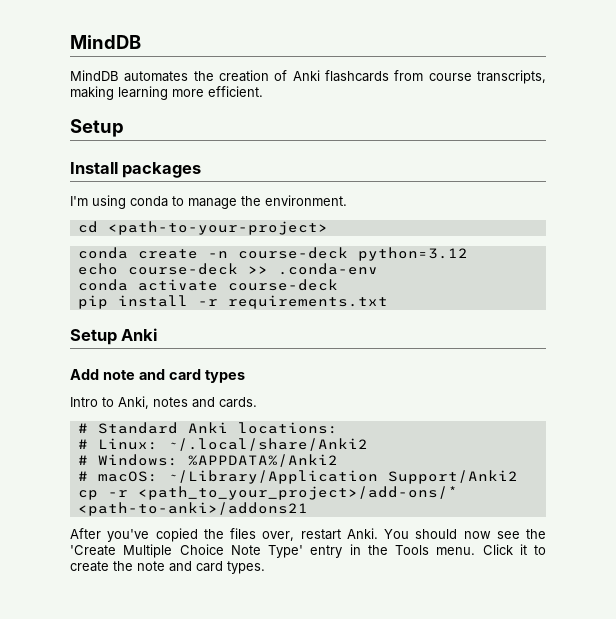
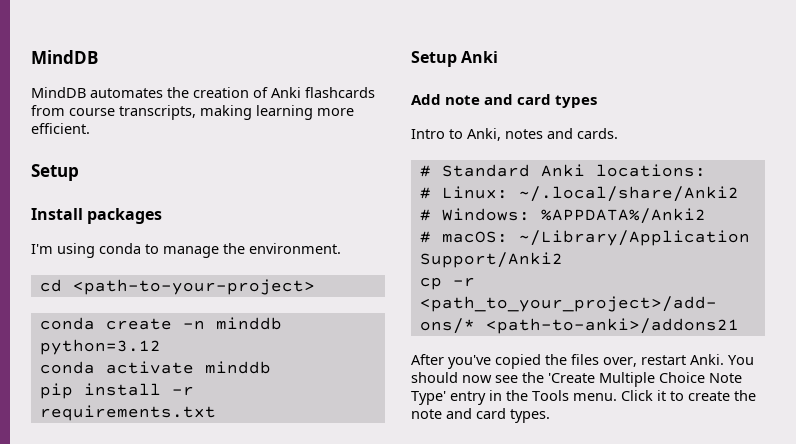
- conda create -n course-deck python=3.12
+ conda create -n minddb python=3.12
- echo course-deck >> .conda-env
- conda activate course-deck
+ conda activate minddb

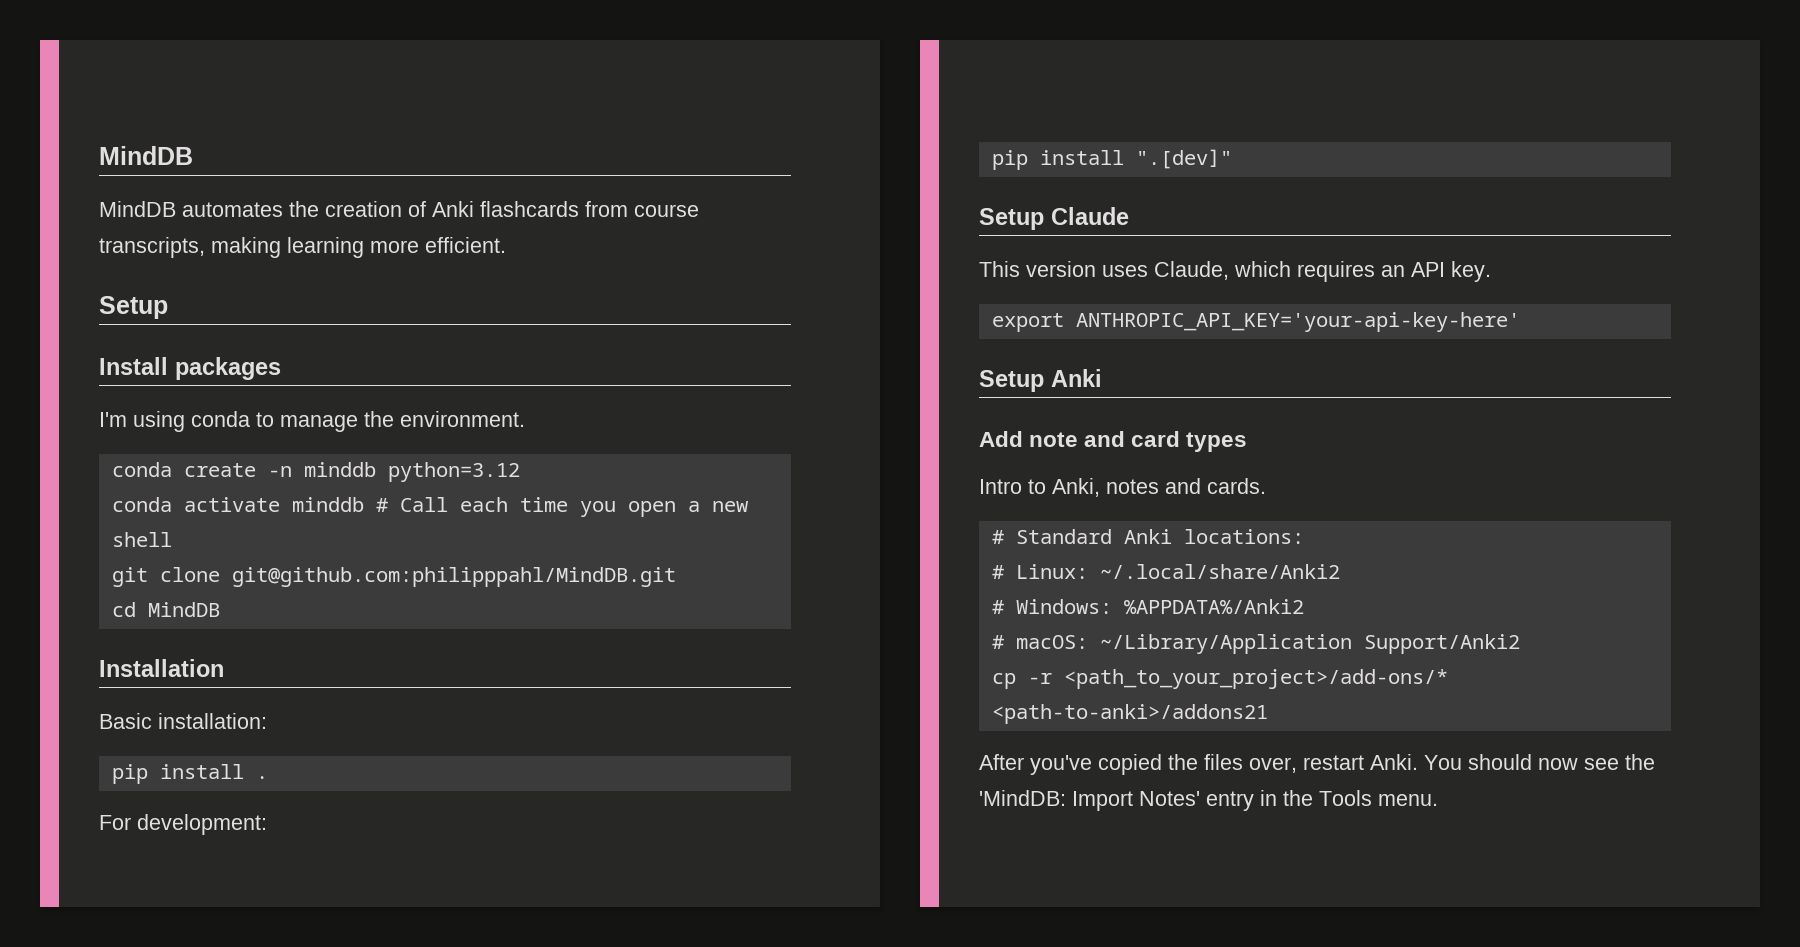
- cd <path-to-your-project>
- conda activate minddb
- pip install -r requirements.txt
+ conda activate minddb # Call each time you open a new shell
+ git clone git@github.com:philipppahl/MindDB.git
+ cd MindDB
+ Installation
+ Basic installation:
+ pip install .
+ For development:
+ pip install ".[dev]"
+ Setup Claude
+ This version uses Claude, which requires an API key.
+ export ANTHROPIC_API_KEY='your-api-key-here'
- You should now see the 'Create Multiple Choice Note Type' entry in the Tools menu. Click it to create the note and card types.
+ You should now see the 'MindDB: Import Notes' entry in the Tools menu.

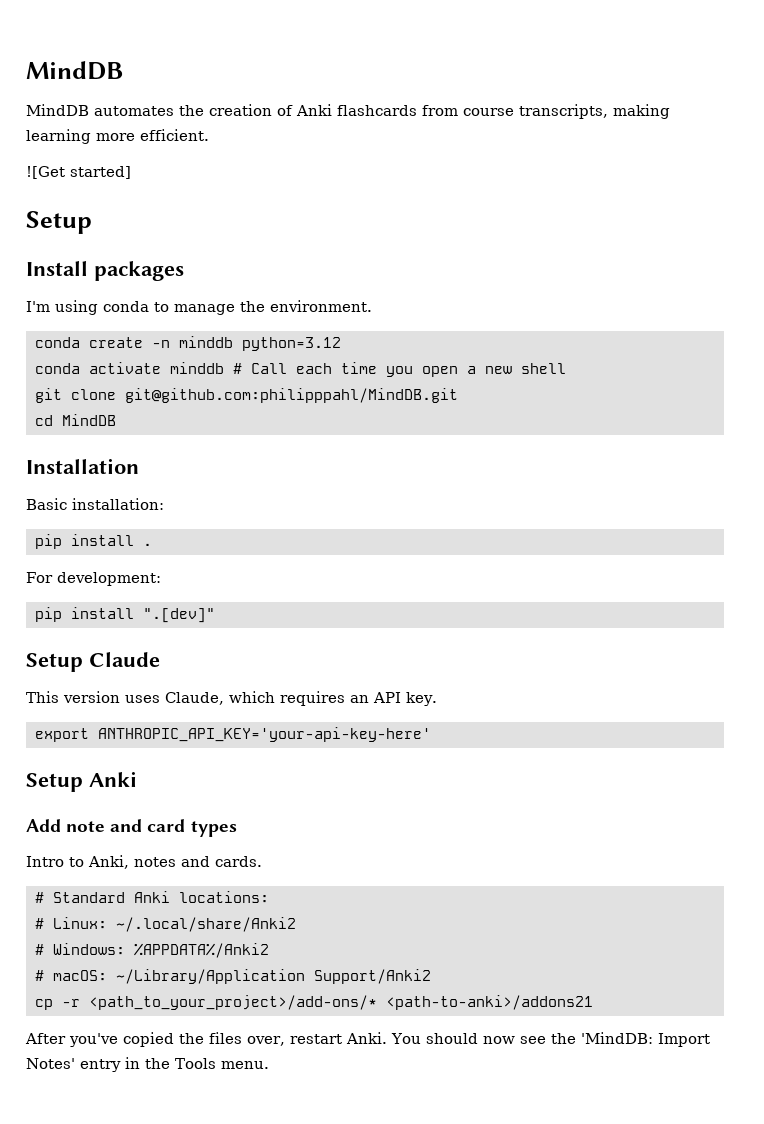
+ ![Get started]

